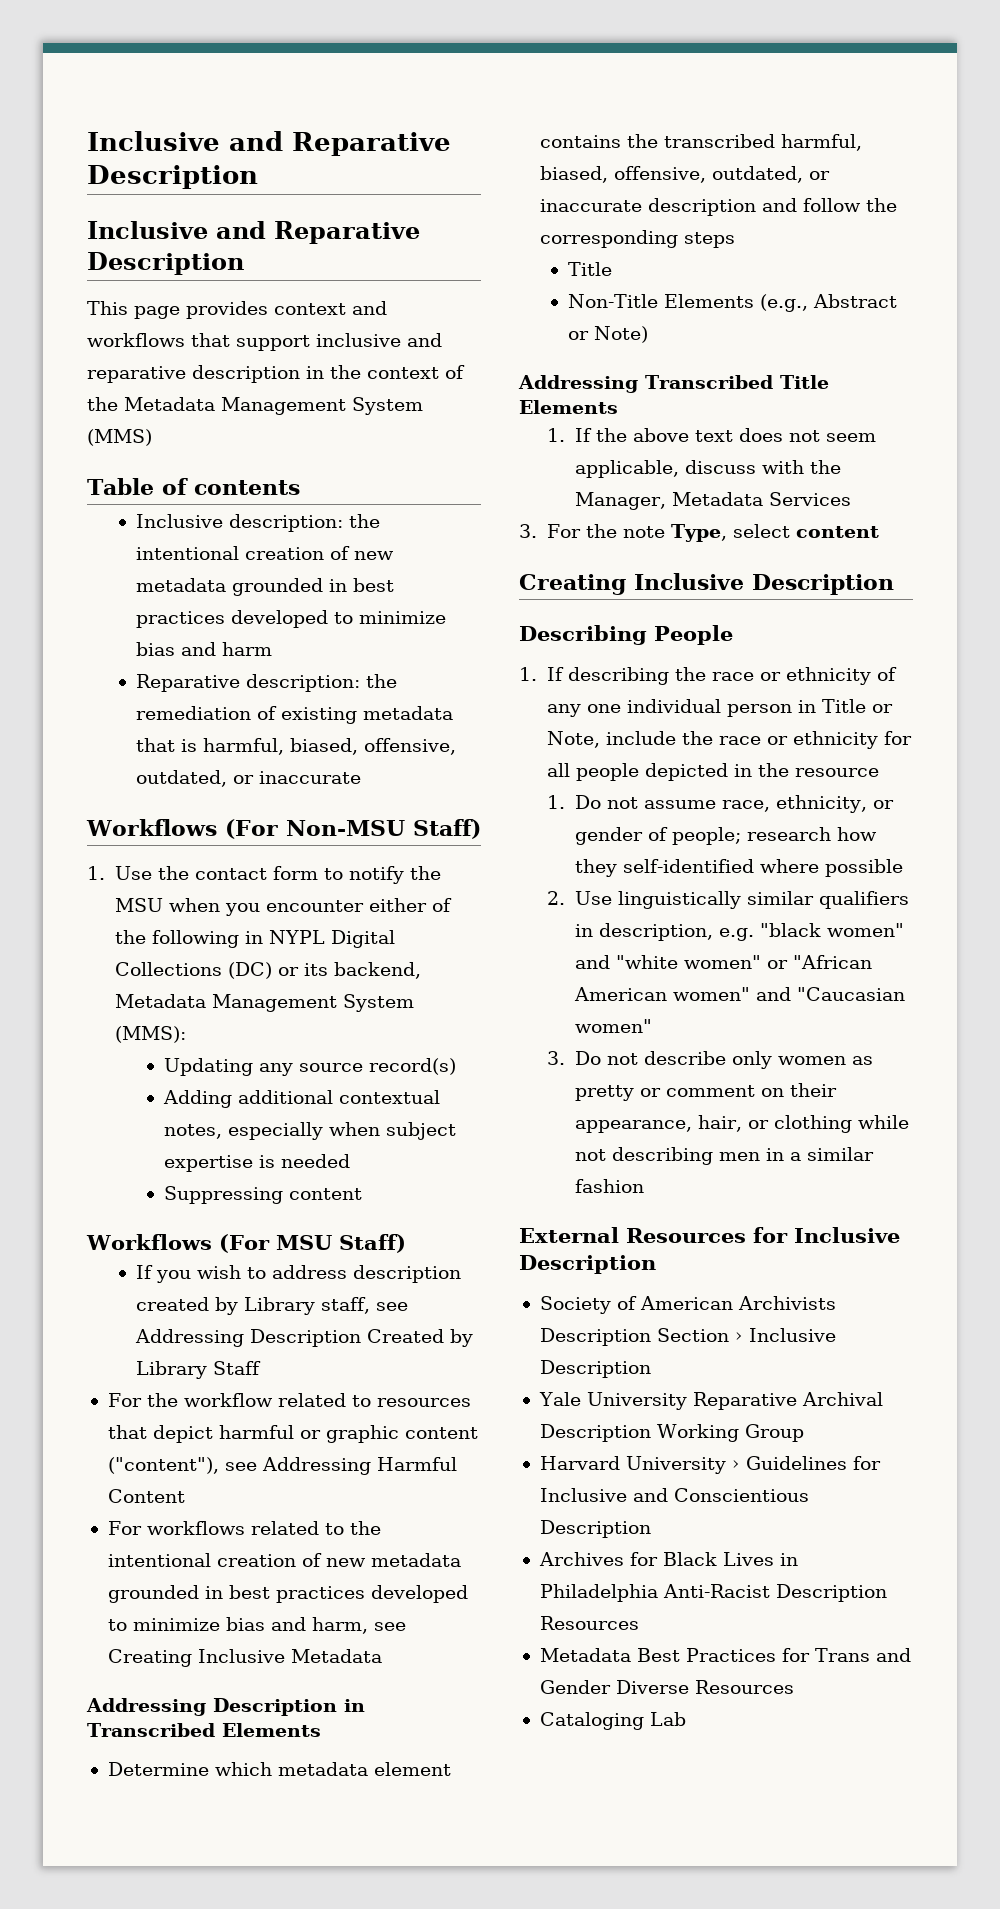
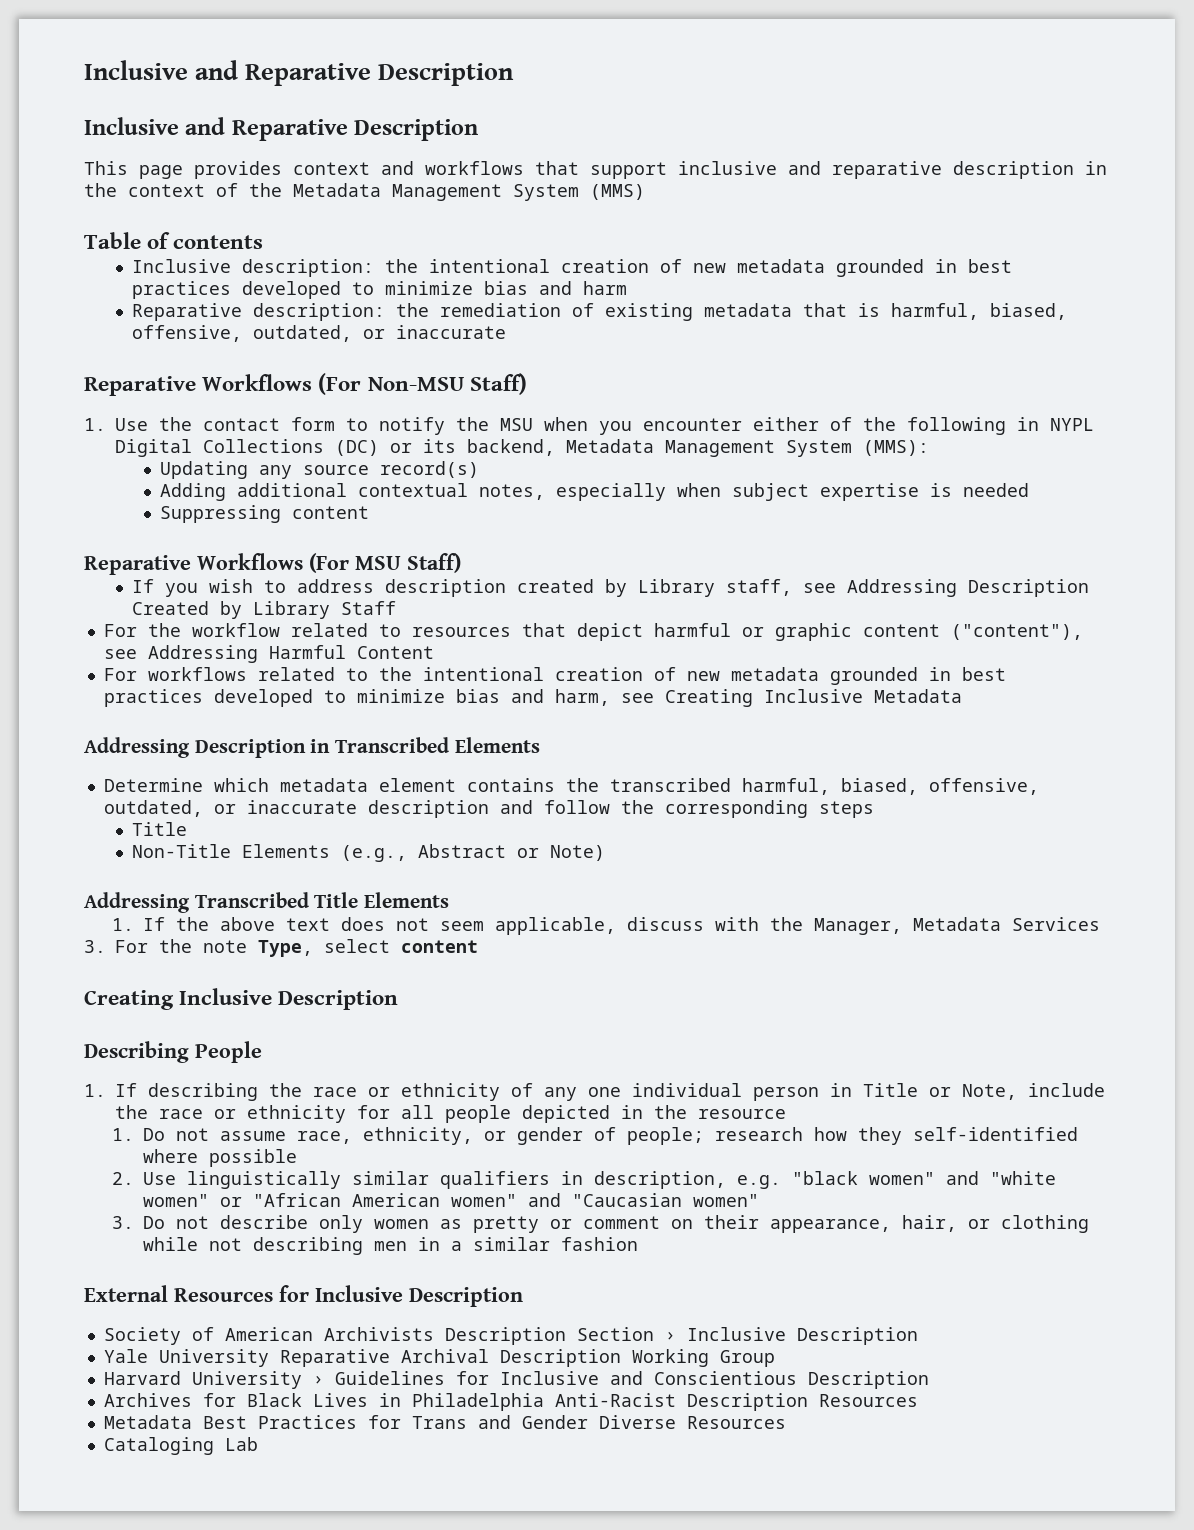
- Workflows (For Non-MSU Staff)
+ Reparative Workflows (For Non-MSU Staff)
- Workflows (For MSU Staff)
+ Reparative Workflows (For MSU Staff)

